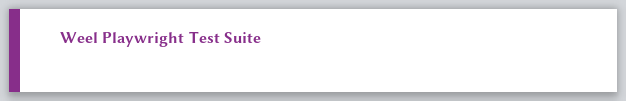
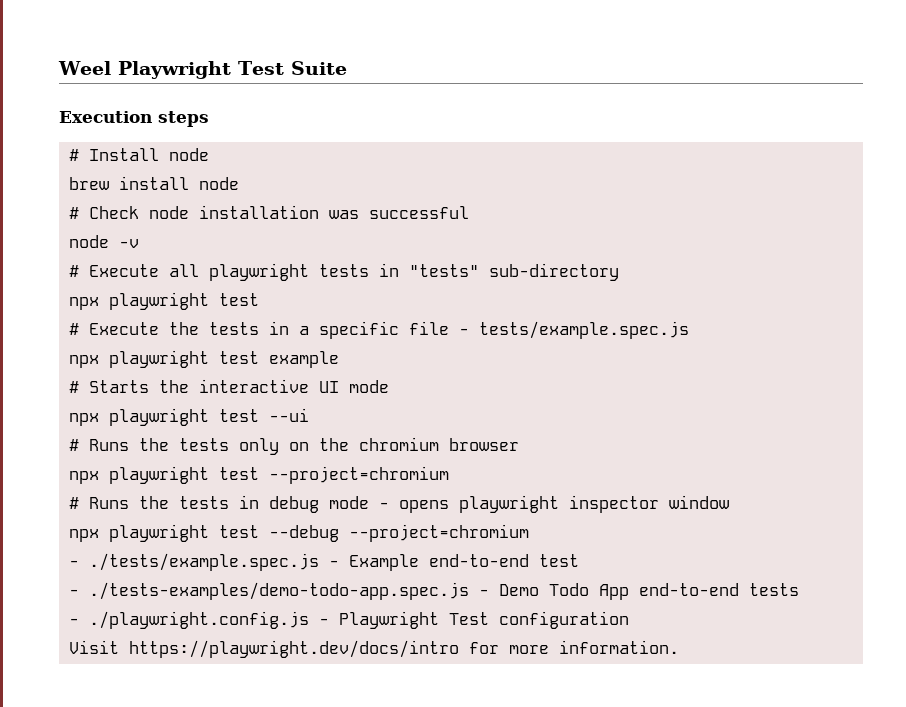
+ Execution steps
+ # Install node
+ brew install node
+ # Check node installation was successful
+ node -v
+ # Execute all playwright tests in "tests" sub-directory
+ npx playwright test
+ # Execute the tests in a specific file - tests/example.spec.js
+ npx playwright test example
+ # Starts the interactive UI mode
+ npx playwright test --ui
+ # Runs the tests only on the chromium browser
+ npx playwright test --project=chromium
+ # Runs the tests in debug mode - opens playwright inspector window
+ npx playwright test --debug --project=chromium
+ - ./tests/example.spec.js - Example end-to-end test
+ - ./tests-examples/demo-todo-app.spec.js - Demo Todo App end-to-end tests
+ - ./playwright.config.js - Playwright Test configuration
+ Visit https://playwright.dev/docs/intro for more information.

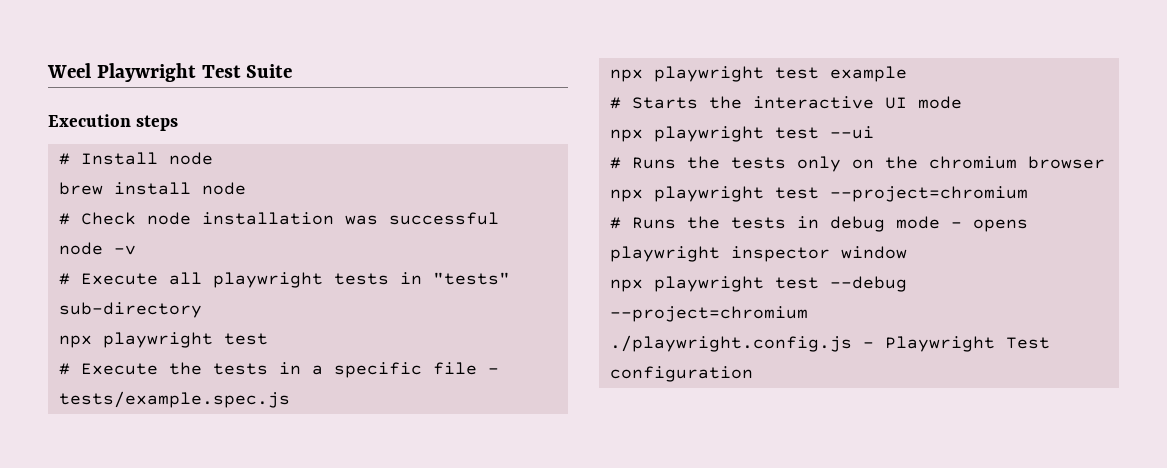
- - ./tests/example.spec.js - Example end-to-end test
- - ./tests-examples/demo-todo-app.spec.js - Demo Todo App end-to-end tests
- - ./playwright.config.js - Playwright Test configuration
+ ./playwright.config.js - Playwright Test configuration
- Visit https://playwright.dev/docs/intro for more information.

